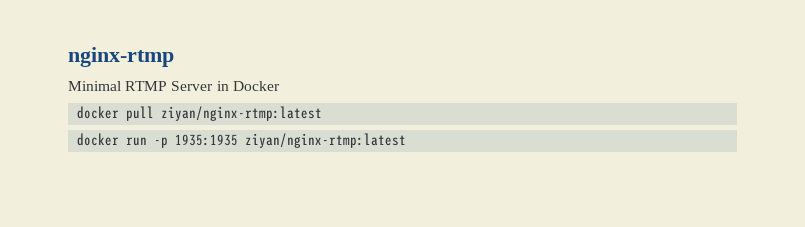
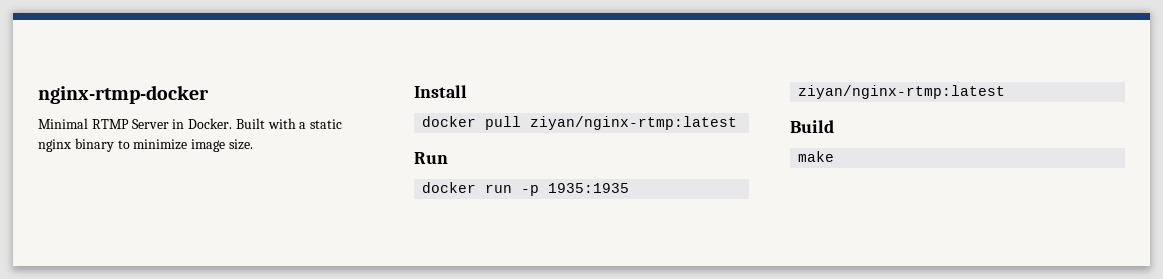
- nginx-rtmp
+ nginx-rtmp-docker
- Minimal RTMP Server in Docker
+ Minimal RTMP Server in Docker. Built with a static nginx binary to minimize image size.
+ Install
+ Run
+ Build
+ make

